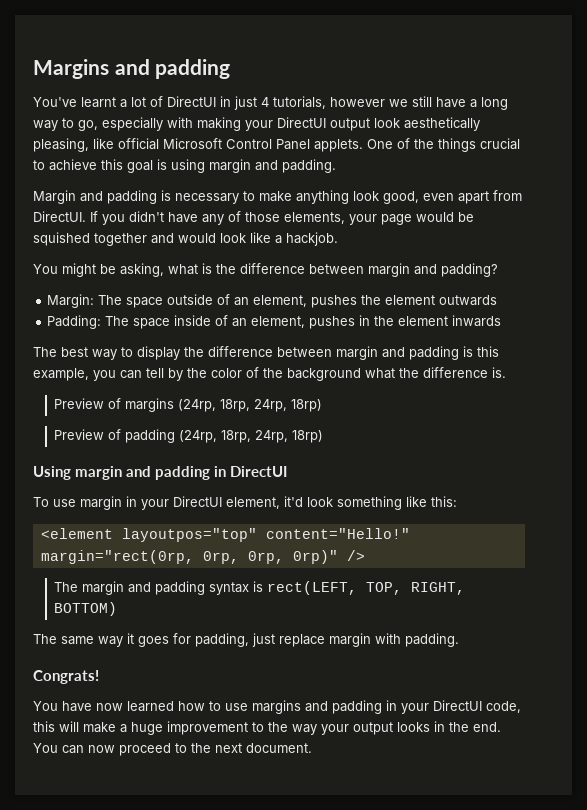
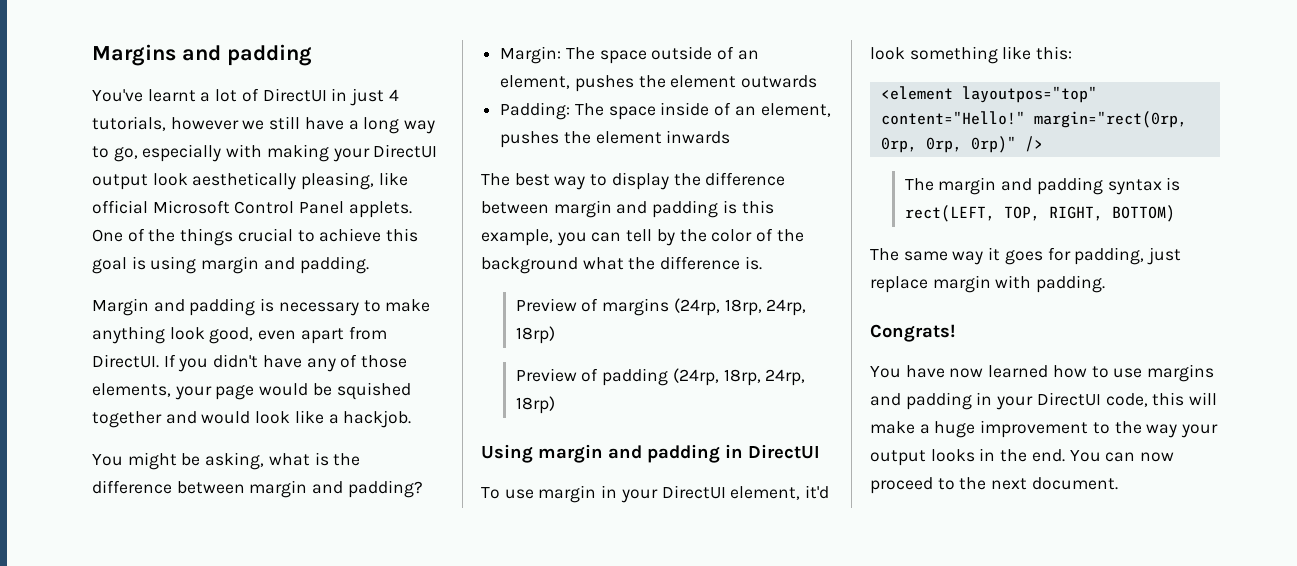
- Padding: The space inside of an element, pushes in the element inwards
+ Padding: The space inside of an element, pushes the element inwards

